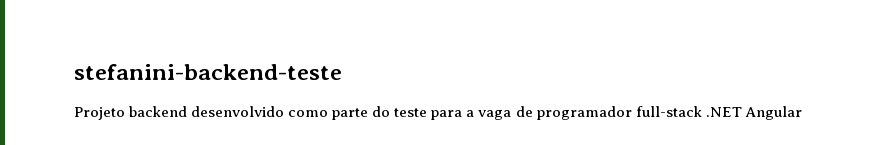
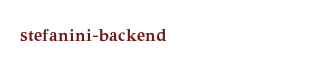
- stefanini-backend-teste
- Projeto backend desenvolvido como parte do teste para a vaga de programador full-stack .NET Angular
+ stefanini-backend

